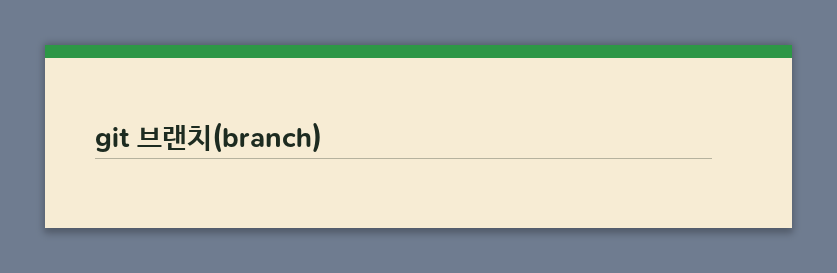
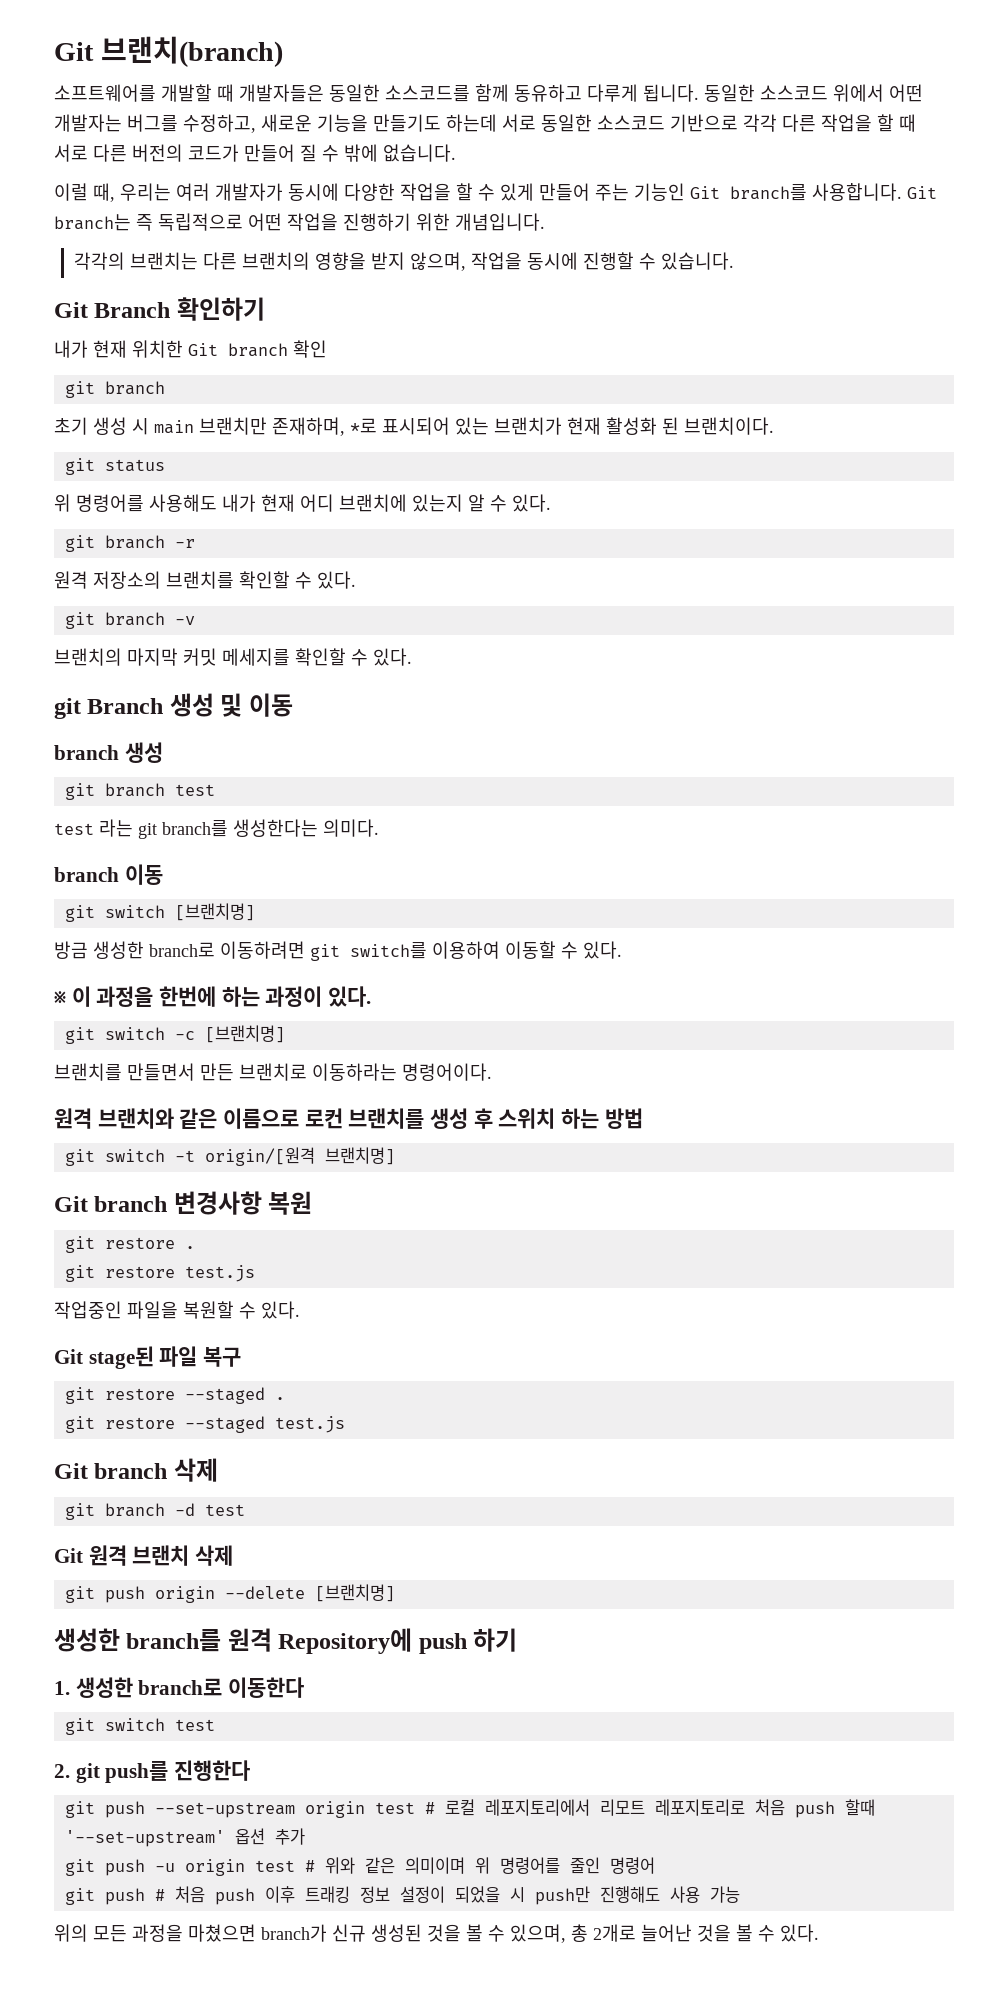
- git 브랜치(branch)
+ Git 브랜치(branch)
+ 소프트웨어를 개발할 때 개발자들은 동일한 소스코드를 함께 동유하고 다루게 됩니다. 동일한 소스코드 위에서 어떤 개발자는 버그를 수정하고, 새로운 기능을 만들기도 하는데 서로 동일한 소스코드 기반으로 각각 다른 작업을 할 때 서로 다른 버전의 코드가 만들어 질 수 밖에 없습니다.
+ 이럴 때, 우리는 여러 개발자가 동시에 다양한 작업을 할 수 있게 만들어 주는 기능인 Git branch를 사용합니다. Git branch는 즉 독립적으로 어떤 작업을 진행하기 위한 개념입니다.
+ 각각의 브랜치는 다른 브랜치의 영향을 받지 않으며, 작업을 동시에 진행할 수 있습니다.
+ Git Branch 확인하기
+ 내가 현재 위치한 Git branch 확인
+ git branch
+ 초기 생성 시 main 브랜치만 존재하며, *로 표시되어 있는 브랜치가 현재 활성화 된 브랜치이다.
+ git status
+ 위 명령어를 사용해도 내가 현재 어디 브랜치에 있는지 알 수 있다.
+ git branch -r
+ 원격 저장소의 브랜치를 확인할 수 있다.
+ git branch -v
+ 브랜치의 마지막 커밋 메세지를 확인할 수 있다.
+ git Branch 생성 및 이동
+ branch 생성
+ git branch test
+ test 라는 git branch를 생성한다는 의미다.
+ branch 이동
+ git switch [브랜치명]
+ 방금 생성한 branch로 이동하려면 git switch를 이용하여 이동할 수 있다.
+ ※ 이 과정을 한번에 하는 과정이 있다.
+ git switch -c [브랜치명]
+ 브랜치를 만들면서 만든 브랜치로 이동하라는 명령어이다.
+ 원격 브랜치와 같은 이름으로 로컨 브랜치를 생성 후 스위치 하는 방법
+ git switch -t origin/[원격 브랜치명]
+ Git branch 변경사항 복원
+ git restore .
+ git restore test.js
+ 작업중인 파일을 복원할 수 있다.
+ Git stage된 파일 복구
+ git restore --staged .
+ git restore --staged test.js
+ Git branch 삭제
+ git branch -d test
+ Git 원격 브랜치 삭제
+ git push origin --delete [브랜치명]
+ 생성한 branch를 원격 Repository에 push 하기
+ 1. 생성한 branch로 이동한다
+ git switch test
+ 2. git push를 진행한다
+ git push --set-upstream origin test # 로컬 레포지토리에서 리모트 레포지토리로 처음 push 할때 '--set-upstream' 옵션 추가
+ git push -u origin test # 위와 같은 의미이며 위 명령어를 줄인 명령어
+ git push # 처음 push 이후 트래킹 정보 설정이 되었을 시 push만 진행해도 사용 가능
+ 위의 모든 과정을 마쳤으면 branch가 신규 생성된 것을 볼 수 있으며, 총 2개로 늘어난 것을 볼 수 있다.

